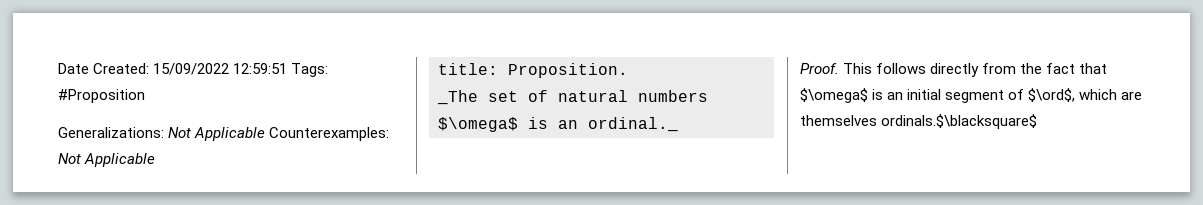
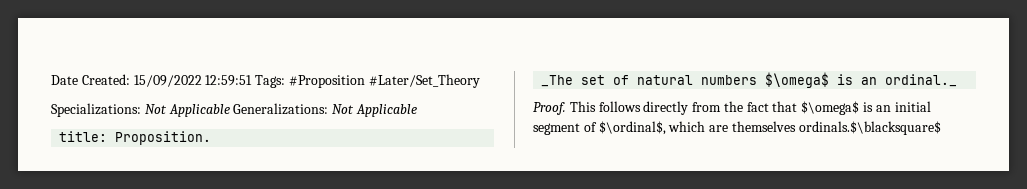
- Date Created: 15/09/2022 12:59:51 Tags: #Proposition
- Generalizations: Not Applicable Counterexamples: Not Applicable
+ Date Created: 15/09/2022 12:59:51 Tags: #Proposition #Later/Set_Theory
+ Specializations: Not Applicable Generalizations: Not Applicable
- This follows directly from the fact that $\omega$ is an initial segment of $\ord$, which are themselves ordinals.$\blacksquare$
+ This follows directly from the fact that $\omega$ is an initial segment of $\ordinal$, which are themselves ordinals.$\blacksquare$

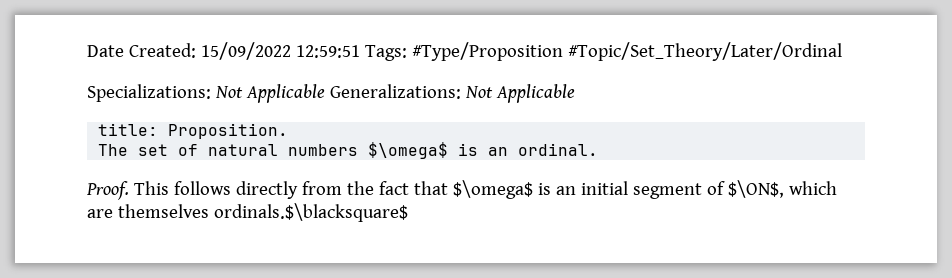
- Date Created: 15/09/2022 12:59:51 Tags: #Proposition #Later/Set_Theory
+ Date Created: 15/09/2022 12:59:51 Tags: #Type/Proposition #Topic/Set_Theory/Later/Ordinal
- _The set of natural numbers $\omega$ is an ordinal._
+ The set of natural numbers $\omega$ is an ordinal.
- This follows directly from the fact that $\omega$ is an initial segment of $\ordinal$, which are themselves ordinals.$\blacksquare$
+ This follows directly from the fact that $\omega$ is an initial segment of $\ON$, which are themselves ordinals.$\blacksquare$

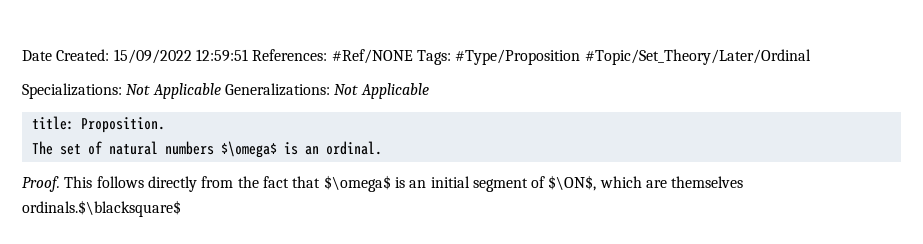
- Date Created: 15/09/2022 12:59:51 Tags: #Type/Proposition #Topic/Set_Theory/Later/Ordinal
+ Date Created: 15/09/2022 12:59:51 References: #Ref/NONE Tags: #Type/Proposition #Topic/Set_Theory/Later/Ordinal

